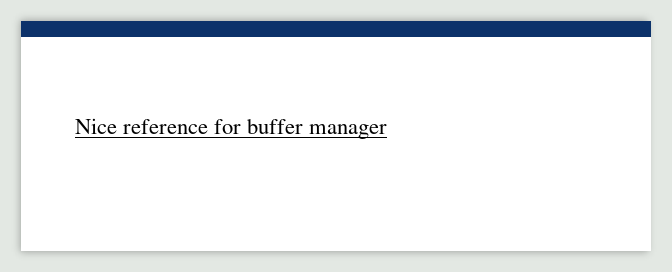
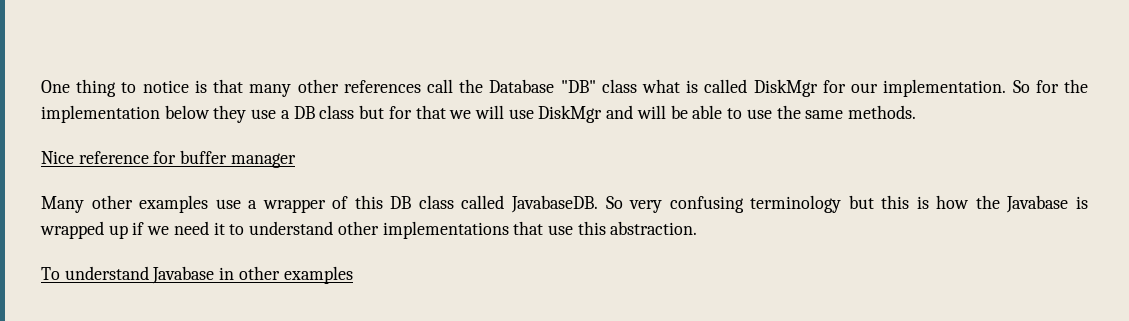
+ One thing to notice is that many other references call the Database "DB" class what is called DiskMgr for our implementation. So for the implementation below they use a DB class but for that we will use DiskMgr and will be able to use the same methods.
+ Many other examples use a wrapper of this DB class called JavabaseDB. So very confusing terminology but this is how the Javabase is wrapped up if we need it to understand other implementations that use this abstraction.
+ To understand Javabase in other examples

